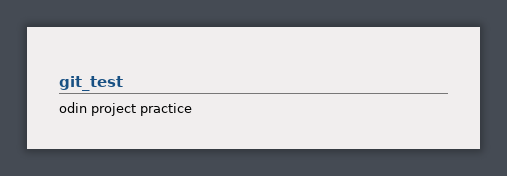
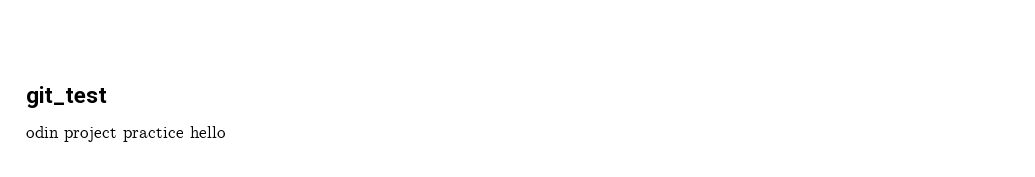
- odin project practice
+ odin project practice hello

